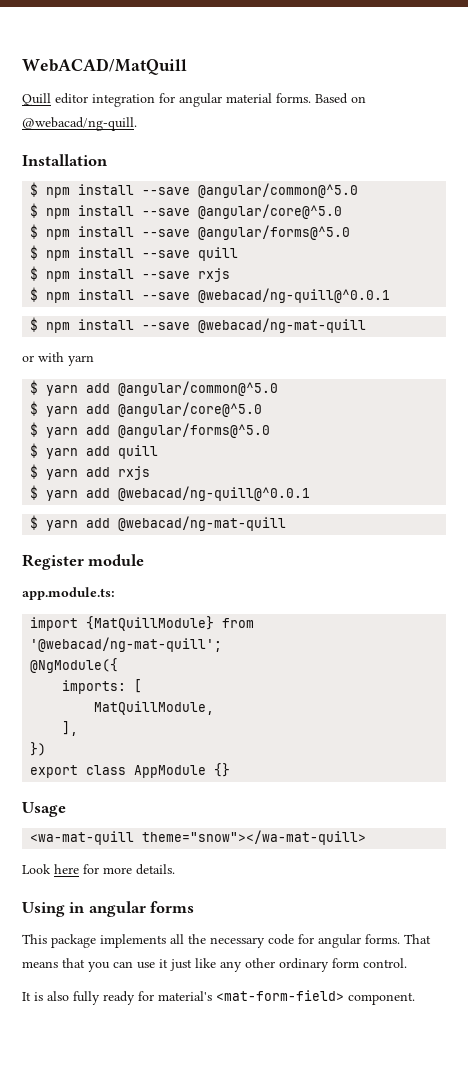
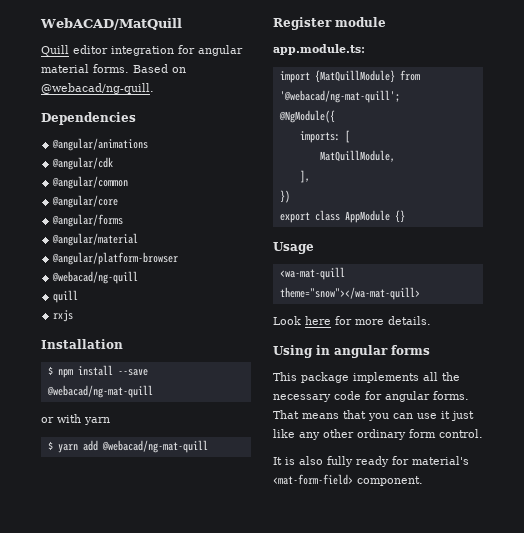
+ Dependencies
+ @angular/animations
+ @angular/cdk
+ @angular/common
+ @angular/core
+ @angular/forms
+ @angular/material
+ @angular/platform-browser
+ @webacad/ng-quill
+ quill
+ rxjs
  Installation
- $ npm install --save @angular/common@^5.0
- $ npm install --save @angular/core@^5.0
- $ npm install --save @angular/forms@^5.0
- $ npm install --save quill
- $ npm install --save rxjs
- $ npm install --save @webacad/ng-quill@^0.0.1
- $ yarn add @angular/common@^5.0
- $ yarn add @angular/core@^5.0
- $ yarn add @angular/forms@^5.0
- $ yarn add quill
- $ yarn add rxjs
- $ yarn add @webacad/ng-quill@^0.0.1

